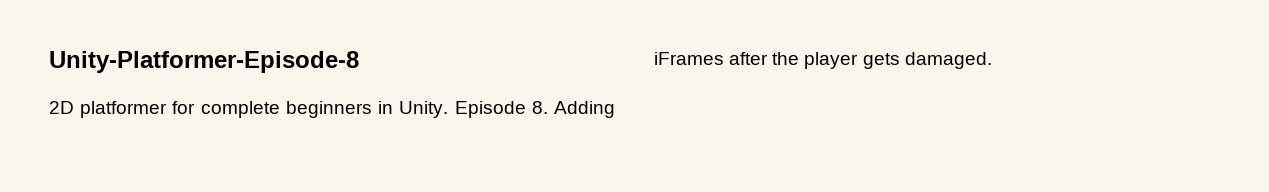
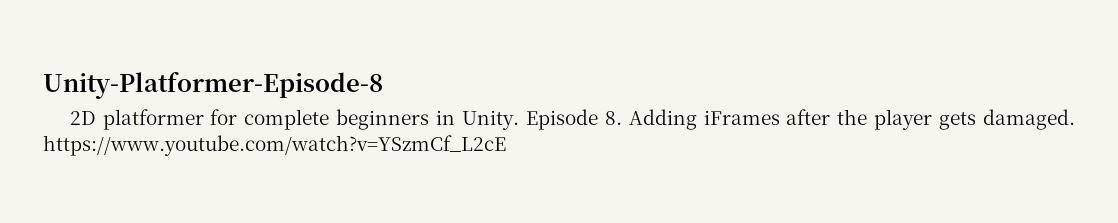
- Episode 8. Adding iFrames after the player gets damaged.
+ Episode 8. Adding iFrames after the player gets damaged. https://www.youtube.com/watch?v=YSzmCf_L2cE

